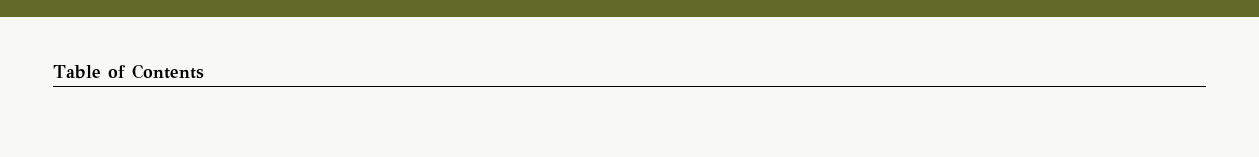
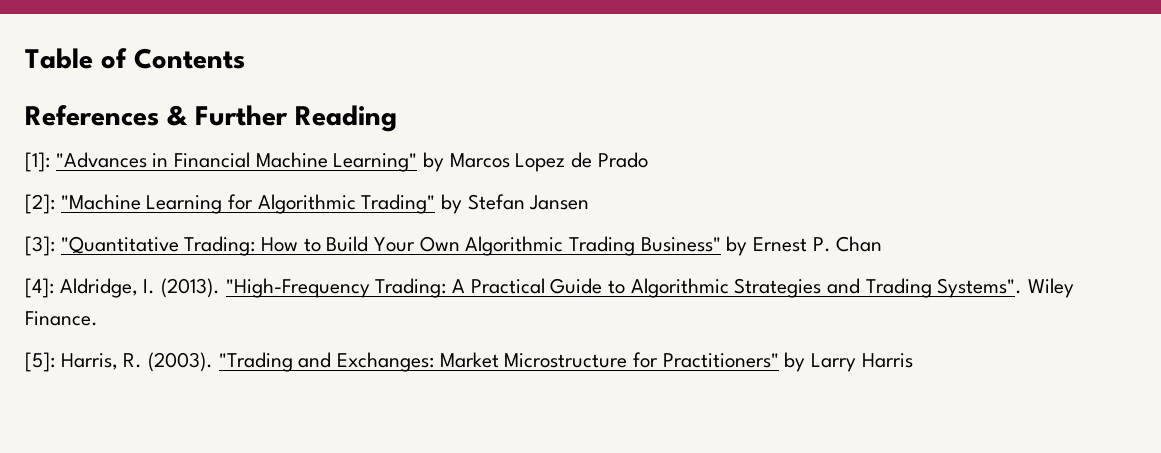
+ References & Further Reading
+ [1]: "Advances in Financial Machine Learning" by Marcos Lopez de Prado
+ [2]: "Machine Learning for Algorithmic Trading" by Stefan Jansen
+ [3]: "Quantitative Trading: How to Build Your Own Algorithmic Trading Business" by Ernest P. Chan
+ [4]: Aldridge, I. (2013). "High-Frequency Trading: A Practical Guide to Algorithmic Strategies and Trading Systems". Wiley Finance.
+ [5]: Harris, R. (2003). "Trading and Exchanges: Market Microstructure for Practitioners" by Larry Harris

